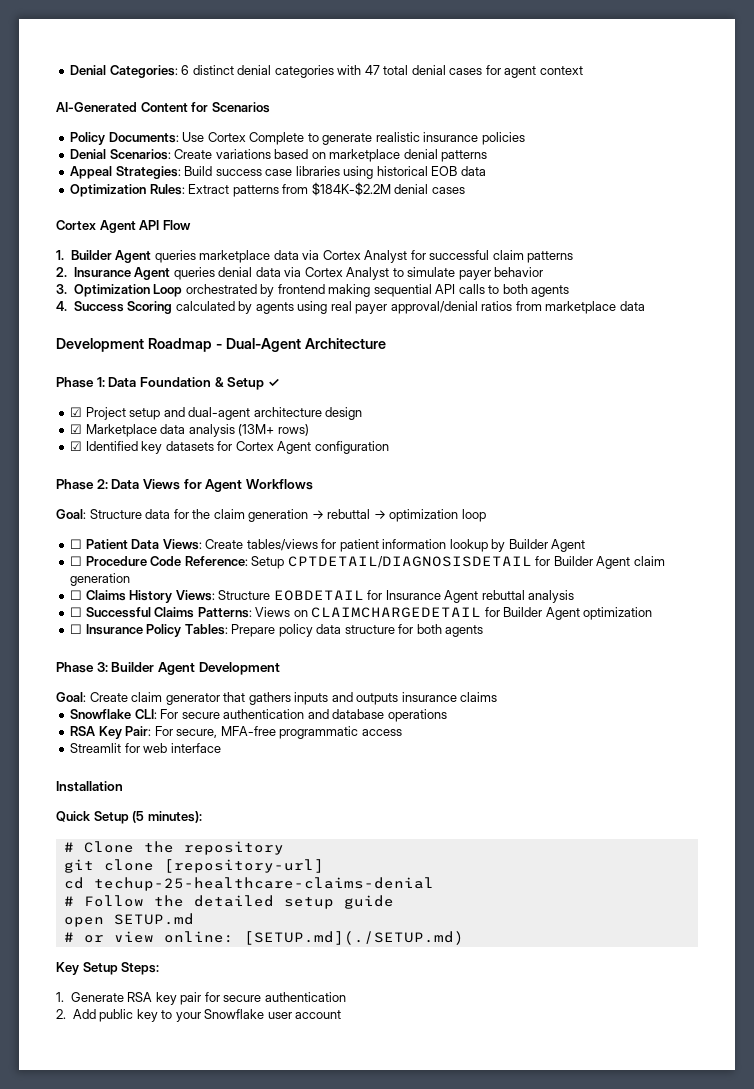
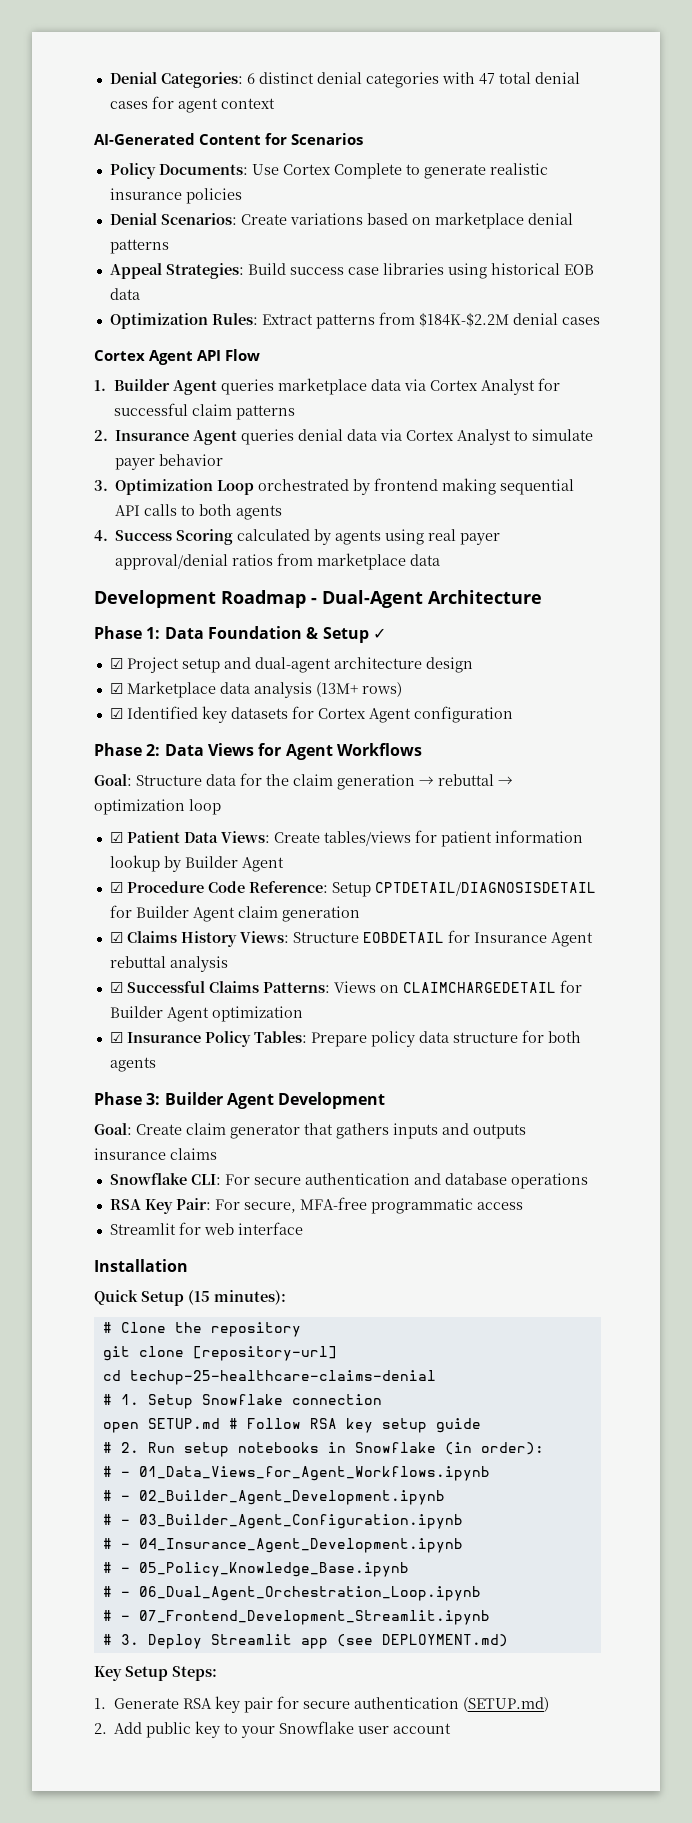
- ☐ Patient Data Views: Create tables/views for patient information lookup by Builder Agent
+ ☑ Patient Data Views: Create tables/views for patient information lookup by Builder Agent
- ☐ Procedure Code Reference: Setup CPTDETAIL/DIAGNOSISDETAIL for Builder Agent claim generation
+ ☑ Procedure Code Reference: Setup CPTDETAIL/DIAGNOSISDETAIL for Builder Agent claim generation
- ☐ Claims History Views: Structure EOBDETAIL for Insurance Agent rebuttal analysis
+ ☑ Claims History Views: Structure EOBDETAIL for Insurance Agent rebuttal analysis
- ☐ Successful Claims Patterns: Views on CLAIMCHARGEDETAIL for Builder Agent optimization
+ ☑ Successful Claims Patterns: Views on CLAIMCHARGEDETAIL for Builder Agent optimization
- ☐ Insurance Policy Tables: Prepare policy data structure for both agents
+ ☑ Insurance Policy Tables: Prepare policy data structure for both agents
- Quick Setup (5 minutes):
+ Quick Setup (15 minutes):
- # Follow the detailed setup guide
- open SETUP.md
- # or view online: [SETUP.md](./SETUP.md)
+ # 1. Setup Snowflake connection
+ open SETUP.md # Follow RSA key setup guide
+ # 2. Run setup notebooks in Snowflake (in order):
+ # - 01_Data_Views_for_Agent_Workflows.ipynb
+ # - 02_Builder_Agent_Development.ipynb
+ # - 03_Builder_Agent_Configuration.ipynb
+ # - 04_Insurance_Agent_Development.ipynb
+ # - 05_Policy_Knowledge_Base.ipynb
+ # - 06_Dual_Agent_Orchestration_Loop.ipynb
+ # - 07_Frontend_Development_Streamlit.ipynb
+ # 3. Deploy Streamlit app (see DEPLOYMENT.md)
- 1. Generate RSA key pair for secure authentication
+ 1. Generate RSA key pair for secure authentication (SETUP.md)

